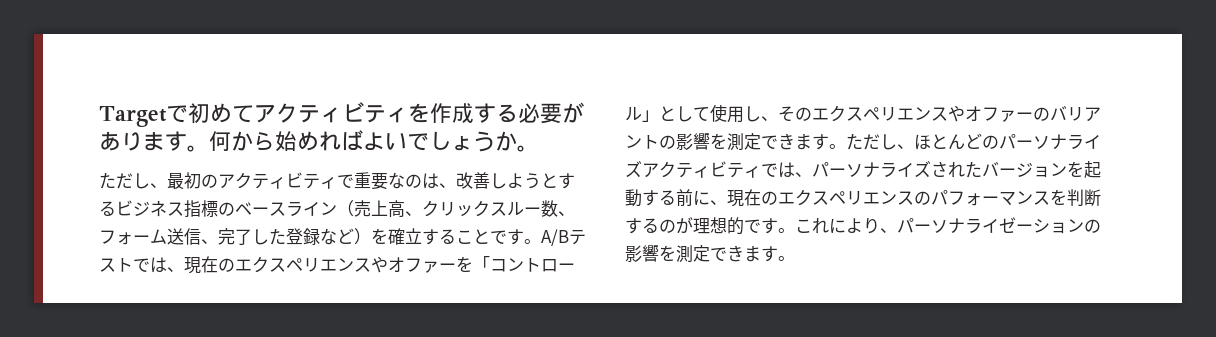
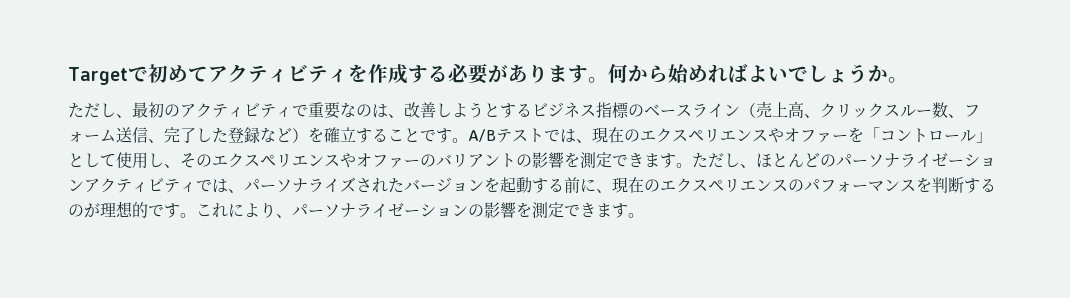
- ただし、ほとんどのパーソナライズアクティビティでは、パーソナライズされたバージョンを起動する前に、現在のエクスペリエンスのパフォーマンスを判断するのが理想的です。
+ ただし、ほとんどのパーソナライゼーションアクティビティでは、パーソナライズされたバージョンを起動する前に、現在のエクスペリエンスのパフォーマンスを判断するのが理想的です。

